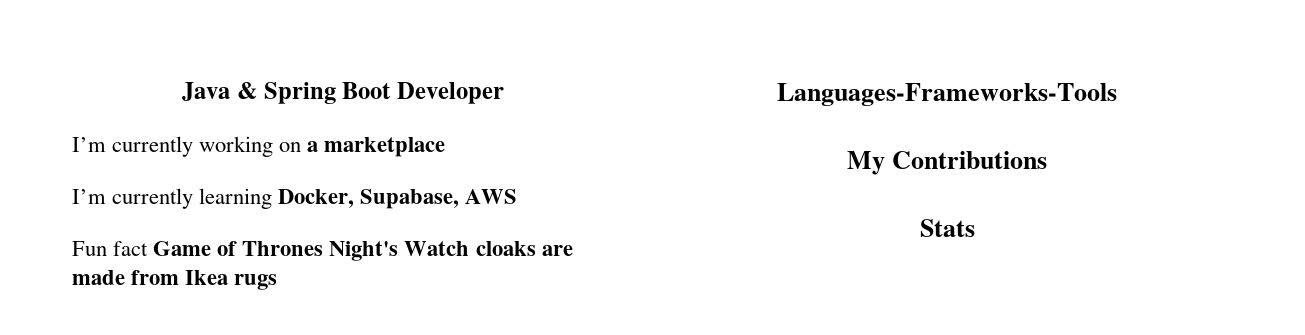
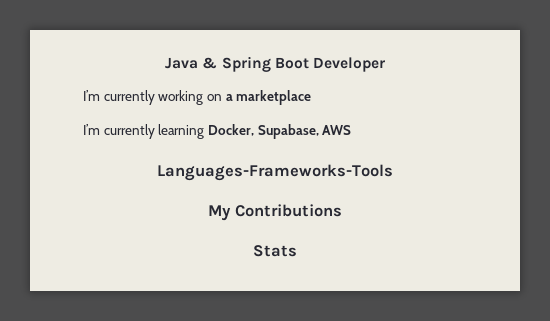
- Fun fact Game of Thrones Night's Watch cloaks are made from Ikea rugs

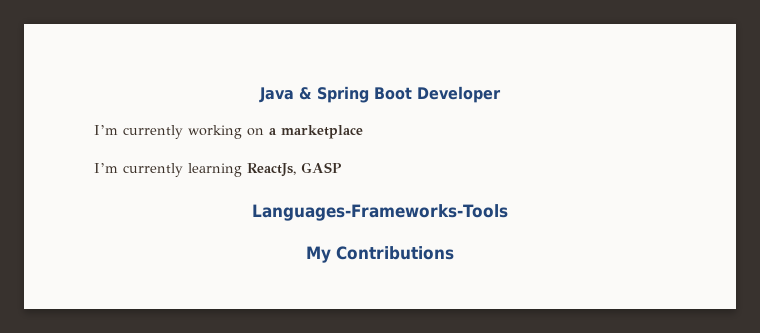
- I’m currently learning Docker, Supabase, AWS
+ I’m currently learning ReactJs, GASP
- Stats

